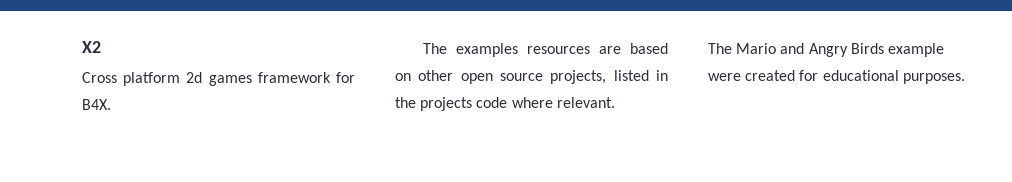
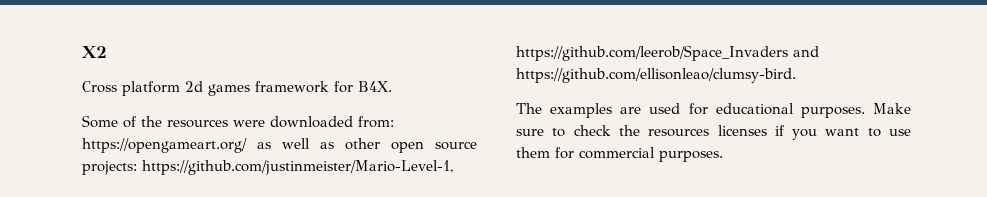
- The examples resources are based on other open source projects, listed in the projects code where relevant.
- The Mario and Angry Birds example were created for educational purposes.
+ Some of the resources were downloaded from: https://opengameart.org/ as well as other open source projects: https://github.com/justinmeister/Mario-Level-1, https://github.com/leerob/Space_Invaders and https://github.com/ellisonleao/clumsy-bird.
+ The examples are used for educational purposes. Make sure to check the resources licenses if you want to use them for commercial purposes.

